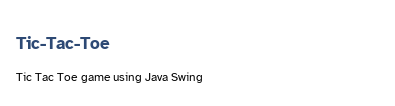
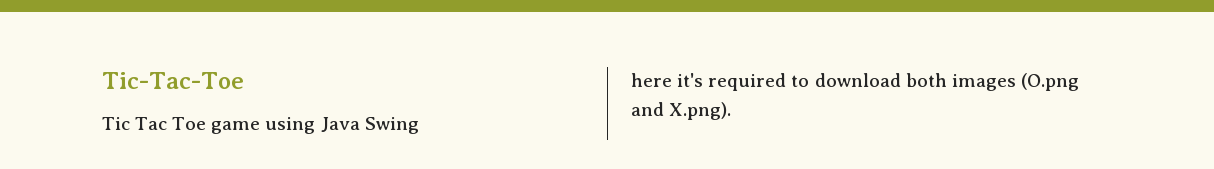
+ here it's required to download both images (O.png and X.png).

